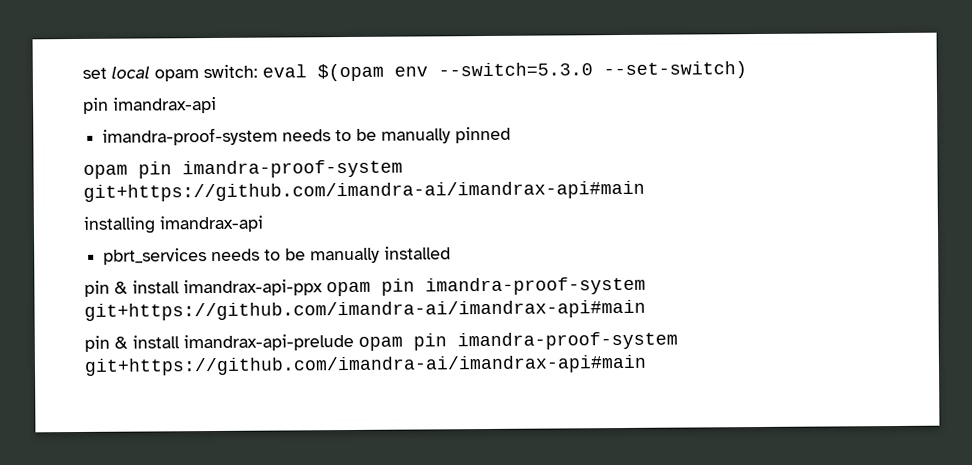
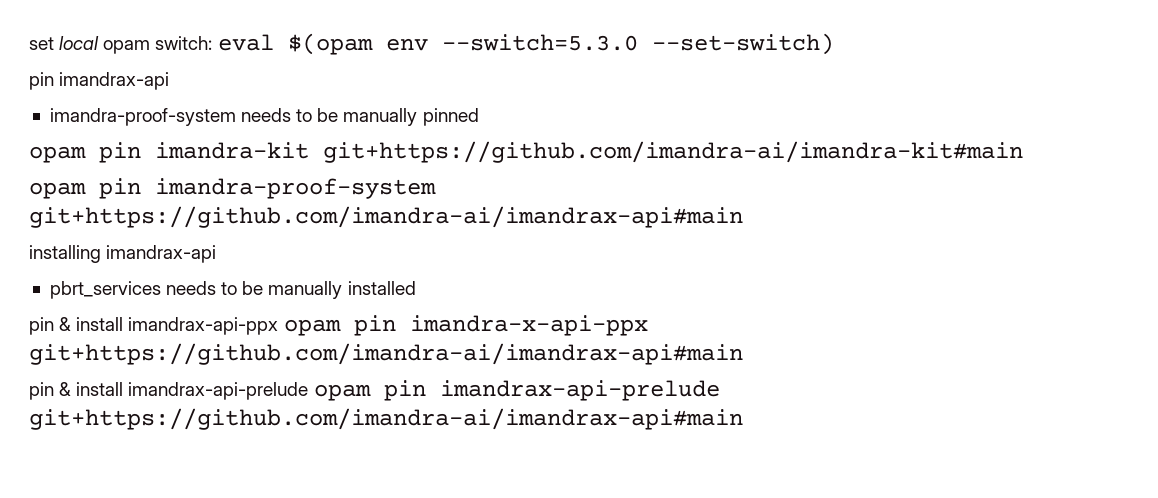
+ opam pin imandra-kit git+https://github.com/imandra-ai/imandra-kit#main
- pin & install imandrax-api-ppx opam pin imandra-proof-system git+https://github.com/imandra-ai/imandrax-api#main
+ pin & install imandrax-api-ppx opam pin imandra-x-api-ppx git+https://github.com/imandra-ai/imandrax-api#main
- pin & install imandrax-api-prelude opam pin imandra-proof-system git+https://github.com/imandra-ai/imandrax-api#main
+ pin & install imandrax-api-prelude opam pin imandrax-api-prelude git+https://github.com/imandra-ai/imandrax-api#main

